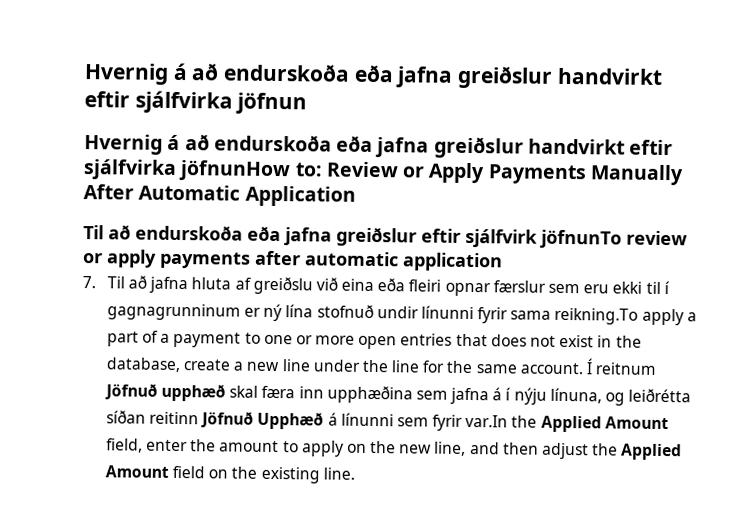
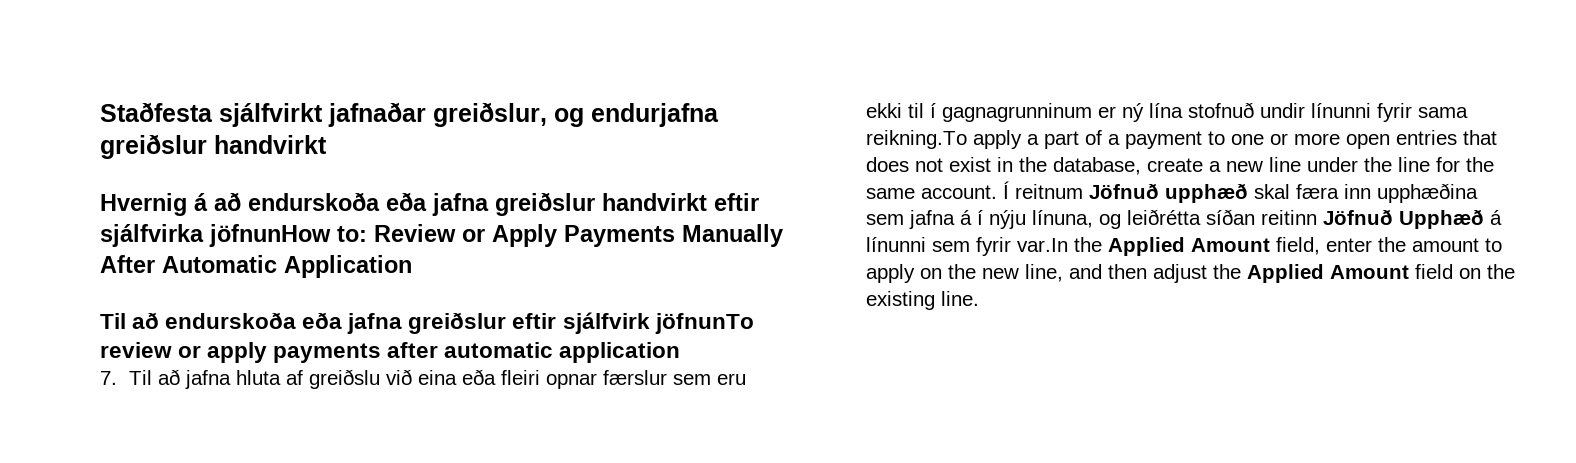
- Hvernig á að endurskoða eða jafna greiðslur handvirkt eftir sjálfvirka jöfnun
+ Staðfesta sjálfvirkt jafnaðar greiðslur, og endurjafna greiðslur handvirkt

